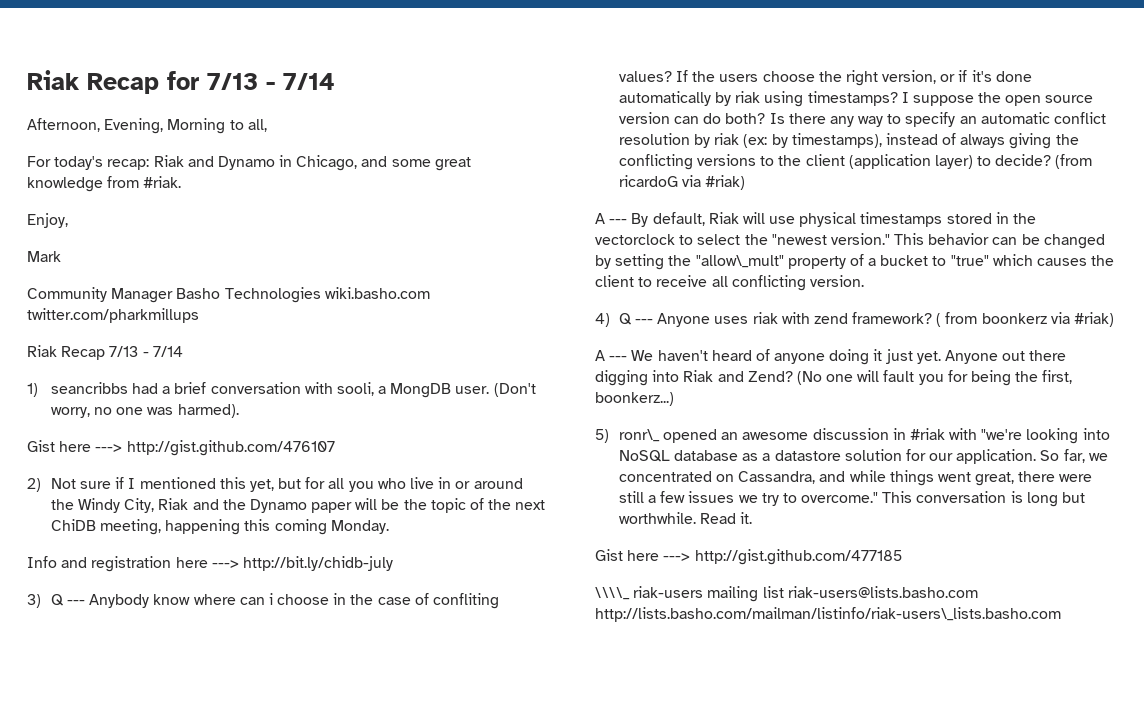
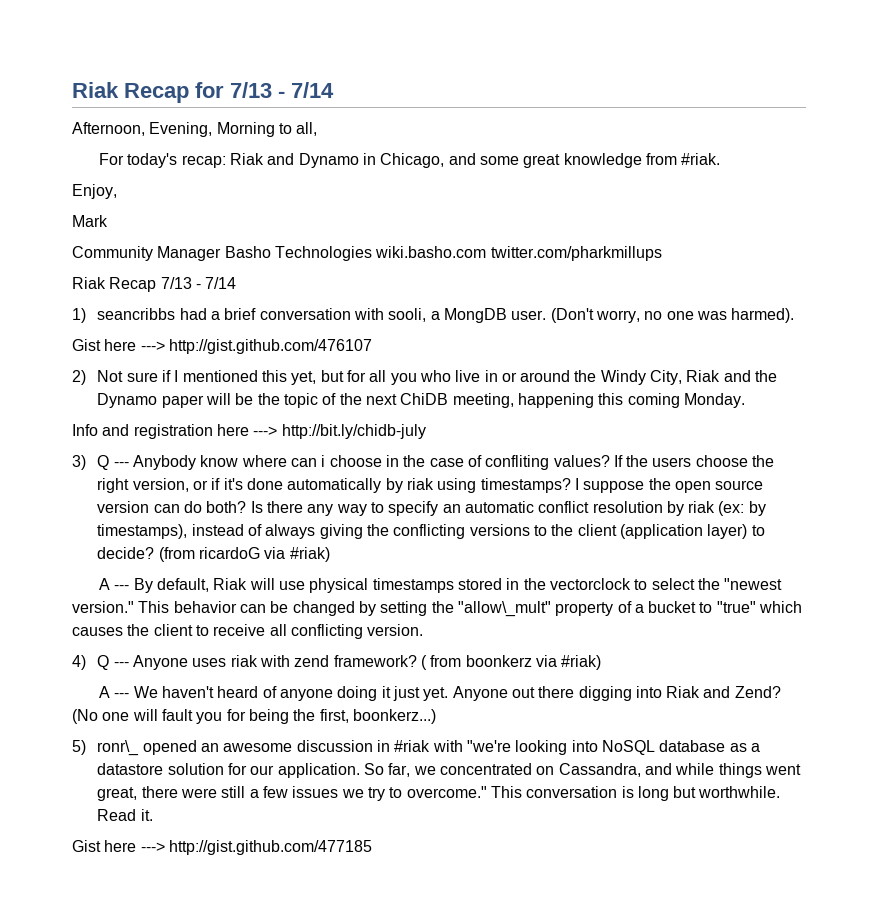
- \\\\_ riak-users mailing list riak-users@lists.basho.com http://lists.basho.com/mailman/listinfo/riak-users\_lists.basho.com

